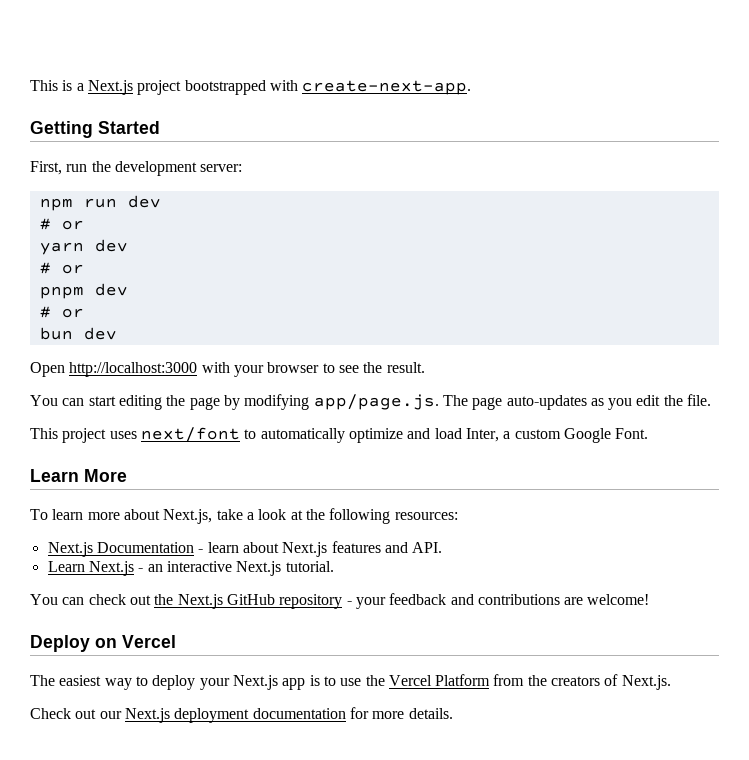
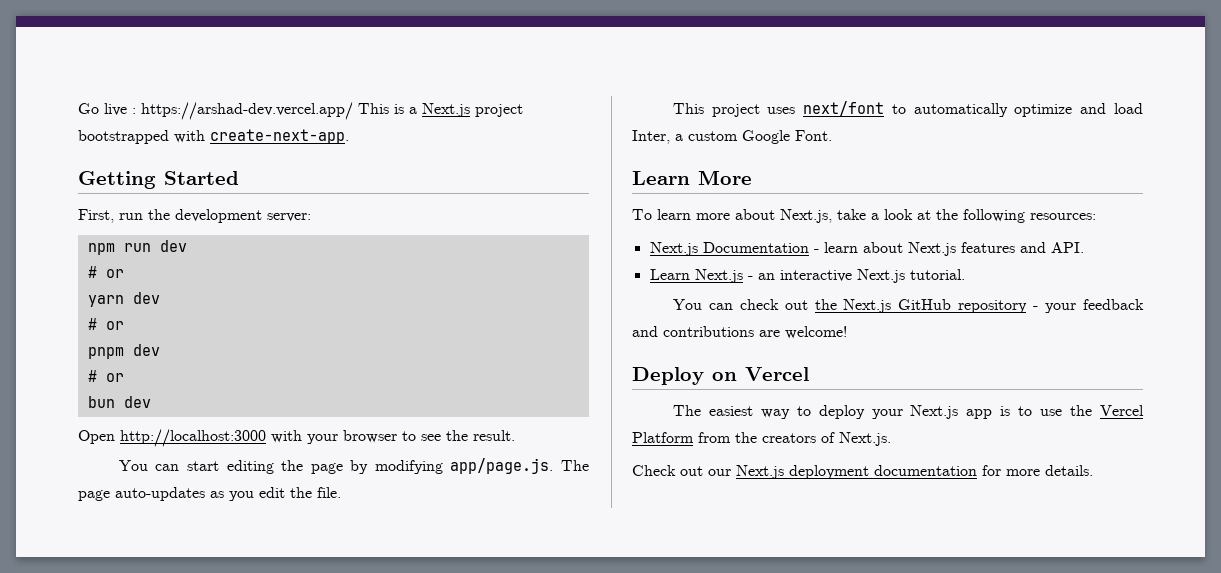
- This is a Next.js project bootstrapped with create-next-app.
+ Go live : https://arshad-dev.vercel.app/ This is a Next.js project bootstrapped with create-next-app.

